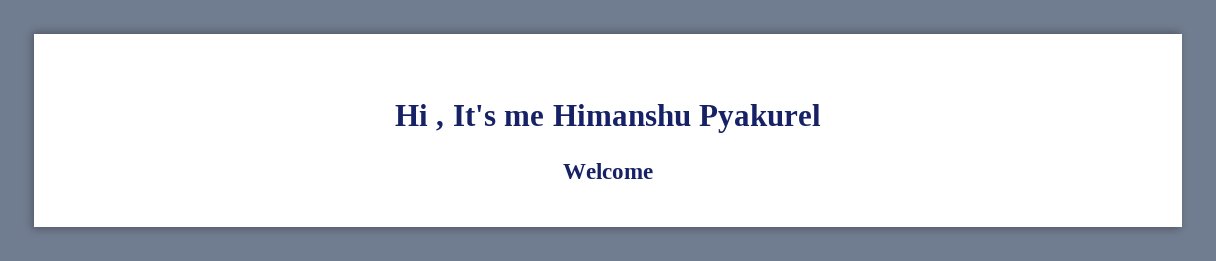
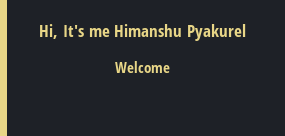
- Hi , It's me Himanshu Pyakurel
+ Hi, It's me Himanshu Pyakurel

